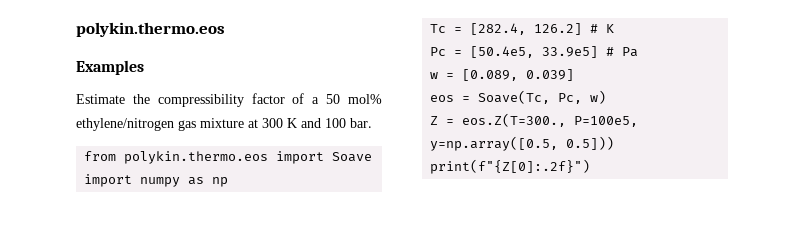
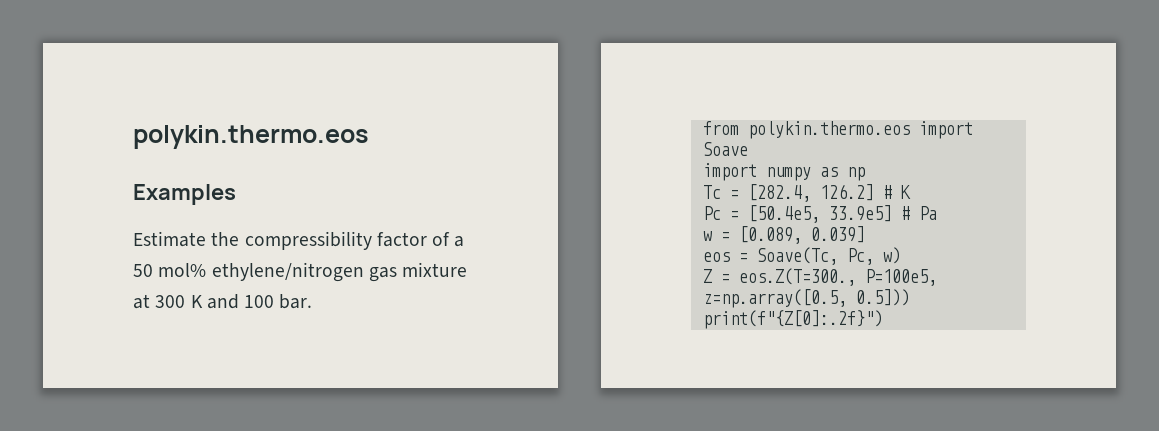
- Z = eos.Z(T=300., P=100e5, y=np.array([0.5, 0.5]))
+ Z = eos.Z(T=300., P=100e5, z=np.array([0.5, 0.5]))

